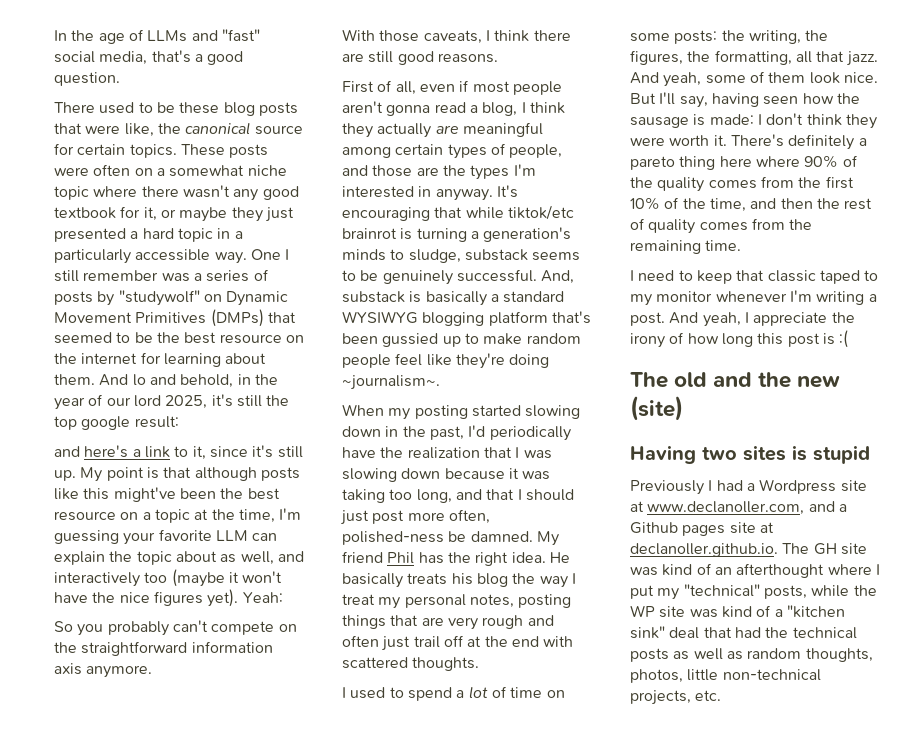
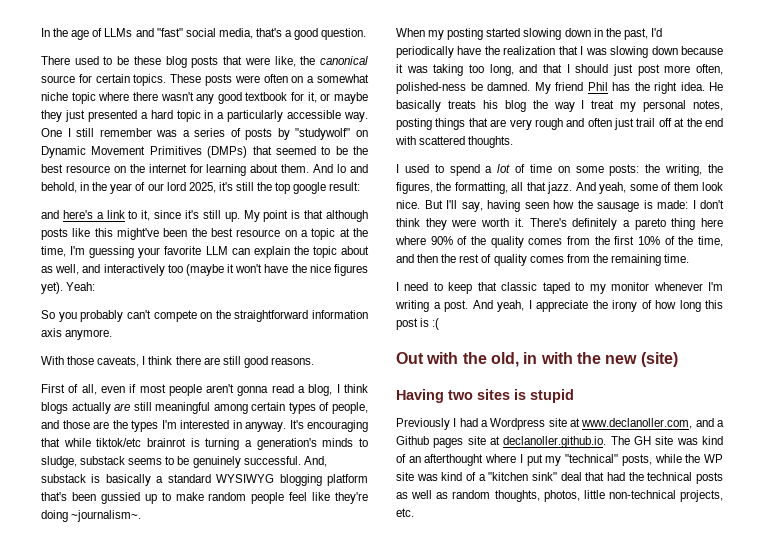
- First of all, even if most people aren't gonna read a blog, I think they actually are meaningful among certain types of people, and those are the types I'm interested in anyway.
+ First of all, even if most people aren't gonna read a blog, I think blogs actually are still meaningful among certain types of people, and those are the types I'm interested in anyway.
- The old and the new (site)
+ Out with the old, in with the new (site)

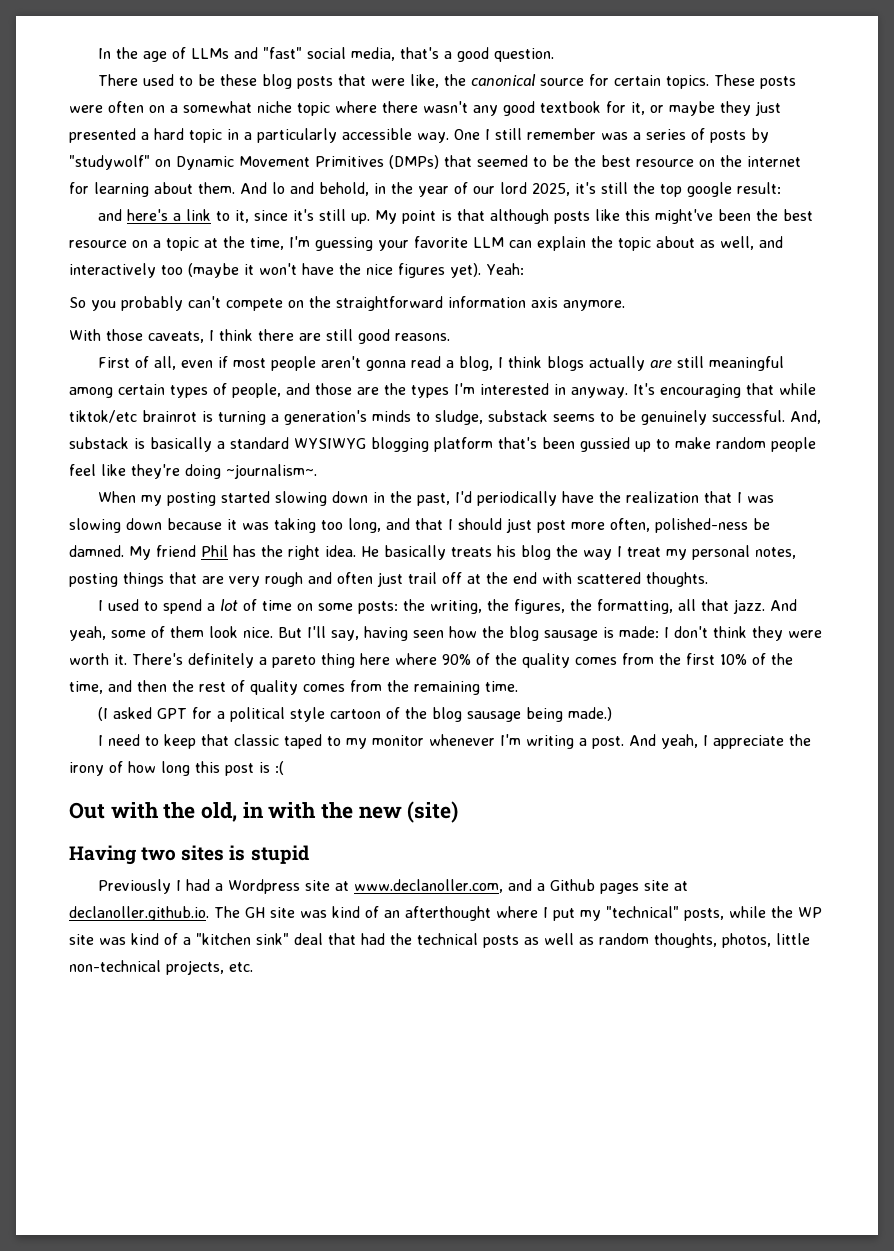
- But I'll say, having seen how the sausage is made: I don't think they were worth it.
+ But I'll say, having seen how the blog sausage is made: I don't think they were worth it.
+ (I asked GPT for a political style cartoon of the blog sausage being made.)

